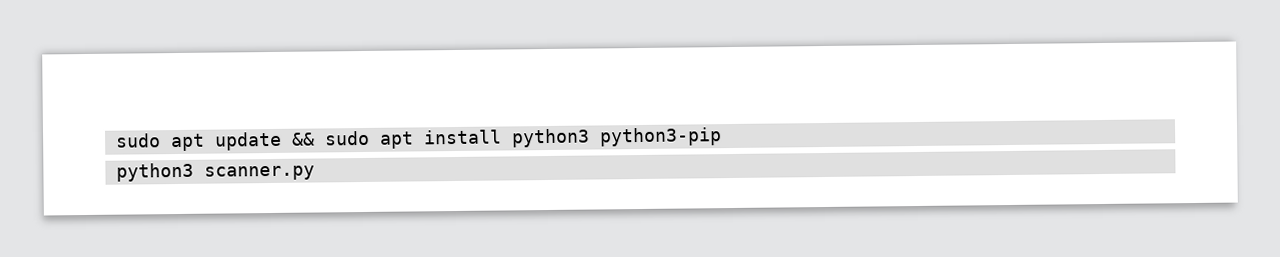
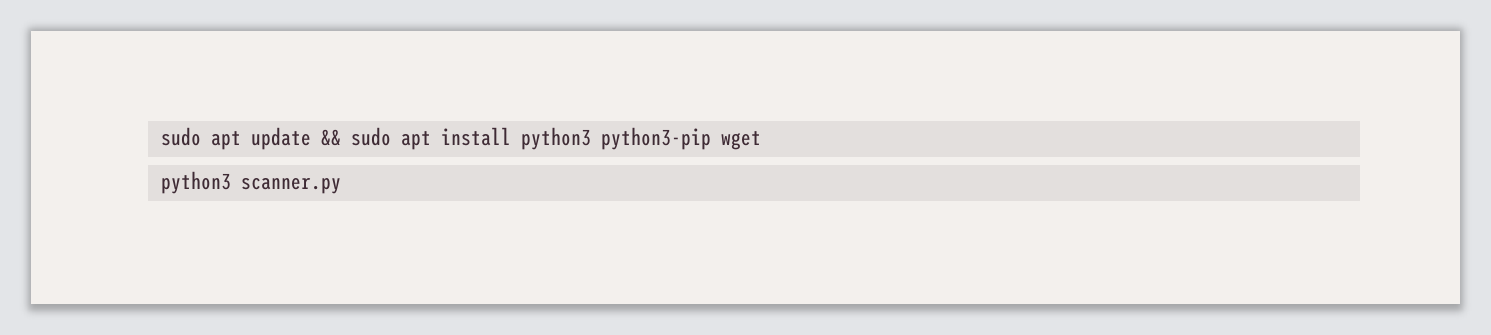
- sudo apt update && sudo apt install python3 python3-pip
+ sudo apt update && sudo apt install python3 python3-pip wget

